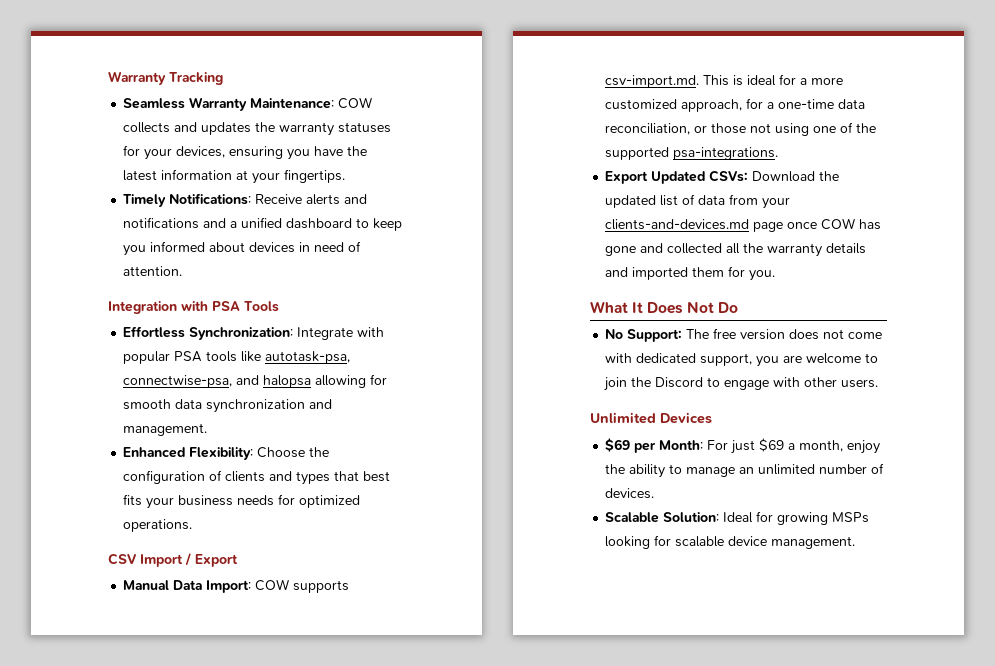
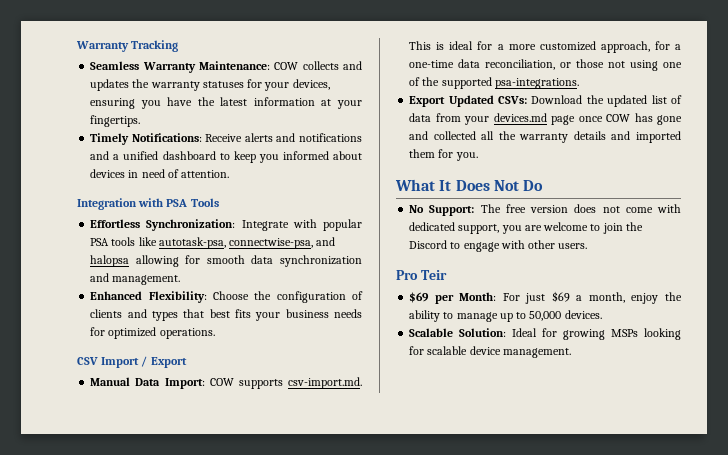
- Export Updated CSVs: Download the updated list of data from your clients-and-devices.md page once COW has gone and collected all the warranty details and imported them for you.
+ Export Updated CSVs: Download the updated list of data from your devices.md page once COW has gone and collected all the warranty details and imported them for you.
- Unlimited Devices
+ Pro Teir
- $69 per Month: For just $69 a month, enjoy the ability to manage an unlimited number of devices.
+ $69 per Month: For just $69 a month, enjoy the ability to manage up to 50,000 devices.

